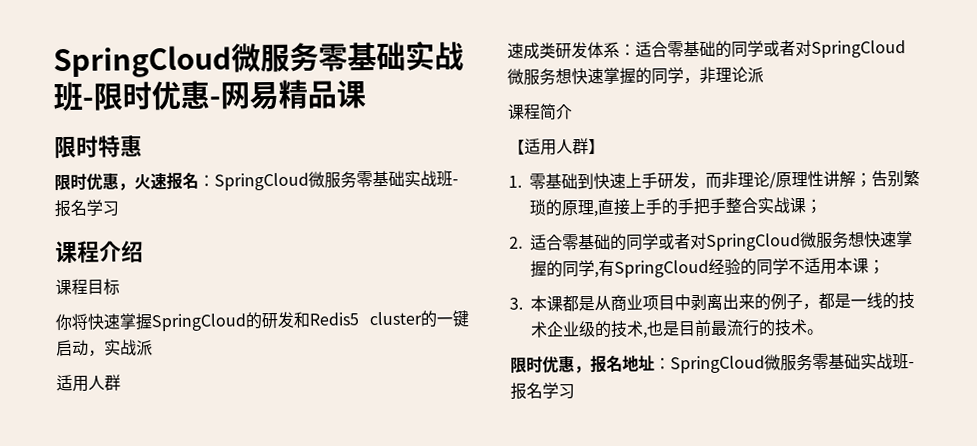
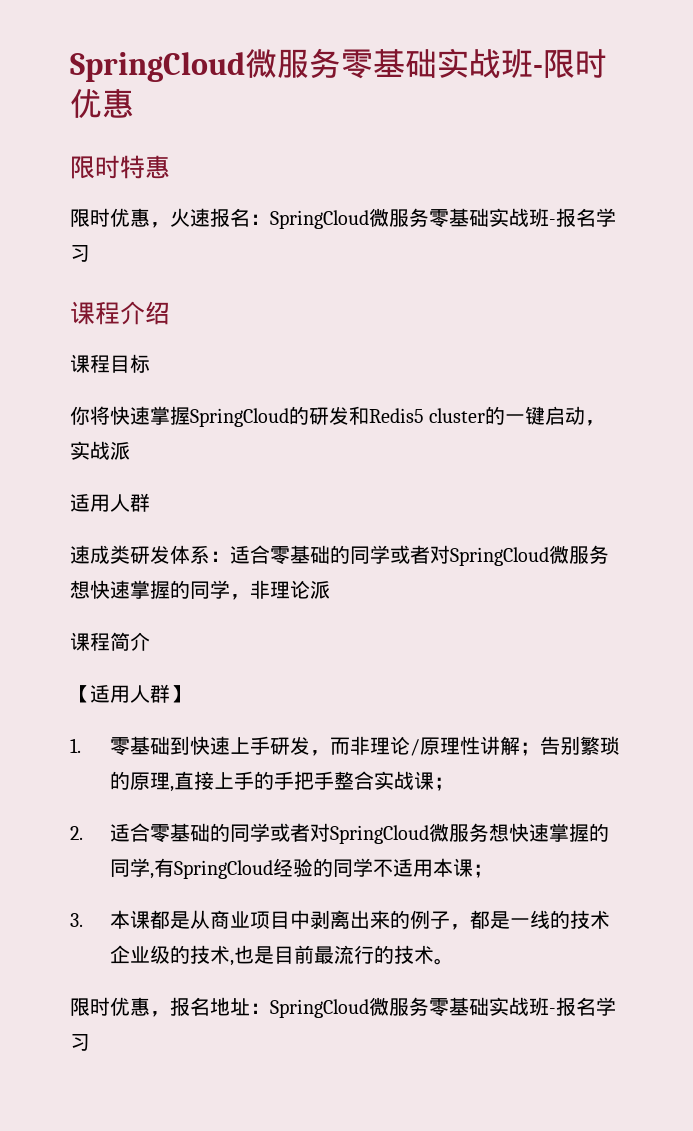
- SpringCloud微服务零基础实战班-限时优惠-网易精品课
+ SpringCloud微服务零基础实战班-限时优惠

